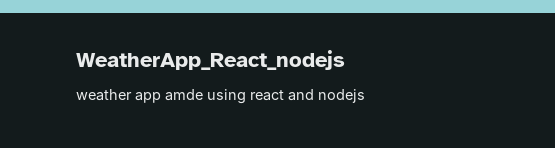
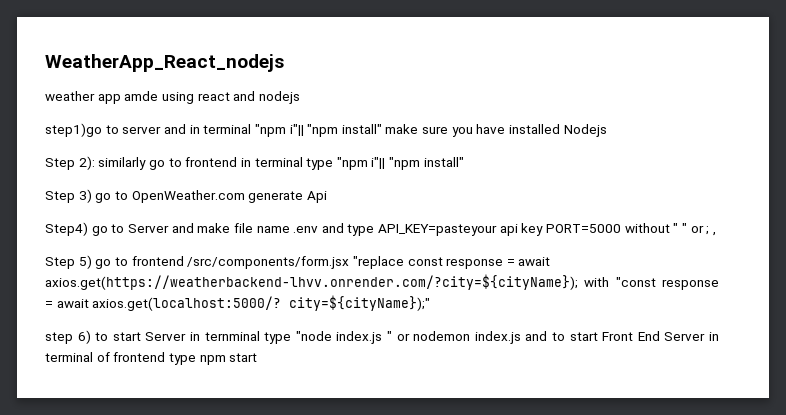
+ step1)go to server and in terminal "npm i"|| "npm install" make sure you have installed Nodejs
+ Step 2): similarly go to frontend in terminal type "npm i"|| "npm install"
+ Step 3) go to OpenWeather.com generate Api
+ Step4) go to Server and make file name .env and type API_KEY=pasteyour api key PORT=5000 without " " or ; ,
+ Step 5) go to frontend /src/components/form.jsx "replace const response = await axios.get(https://weatherbackend-lhvv.onrender.com/?city=${cityName}); with "const response = await axios.get(localhost:5000/? city=${cityName});"
+ step 6) to start Server in ternminal type "node index.js " or nodemon index.js and to start Front End Server in terminal of frontend type npm start

